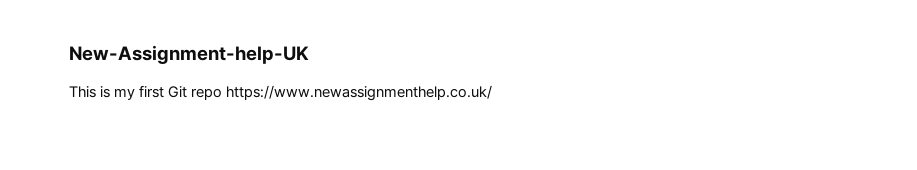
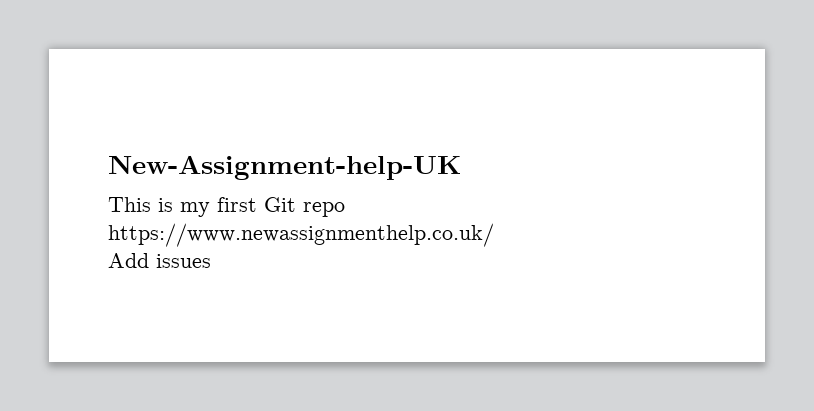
+ Add issues

